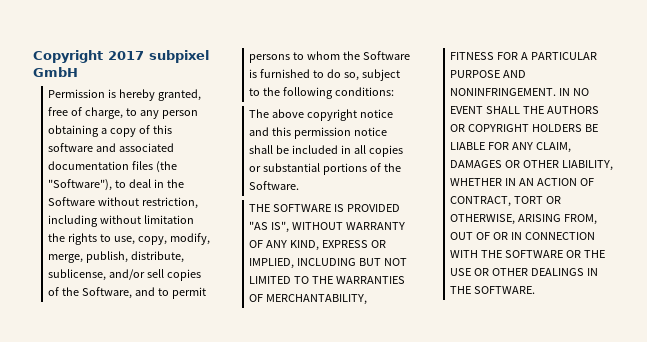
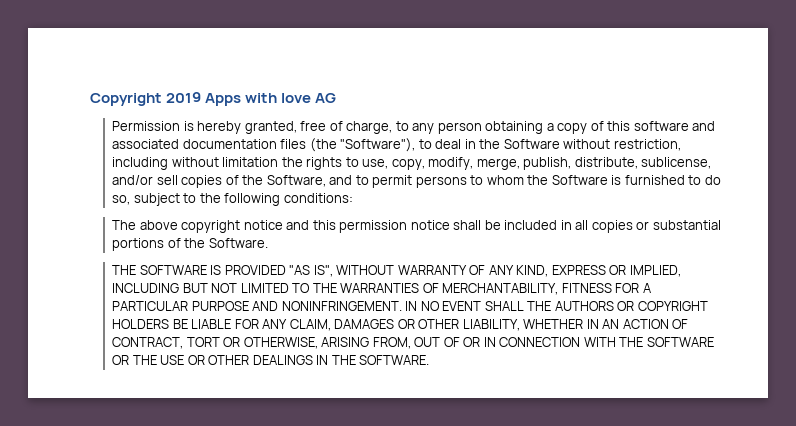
- Copyright 2017 subpixel GmbH
+ Copyright 2019 Apps with love AG

